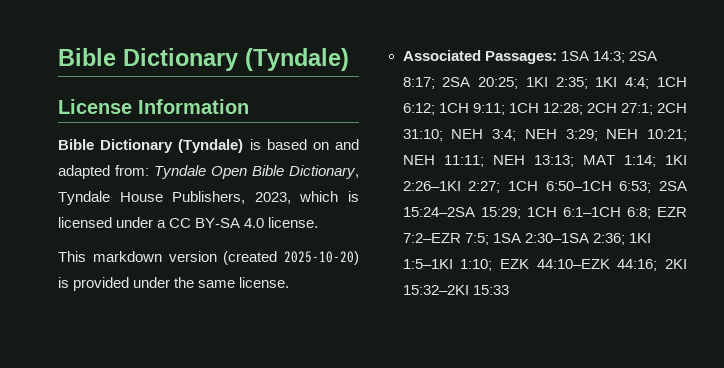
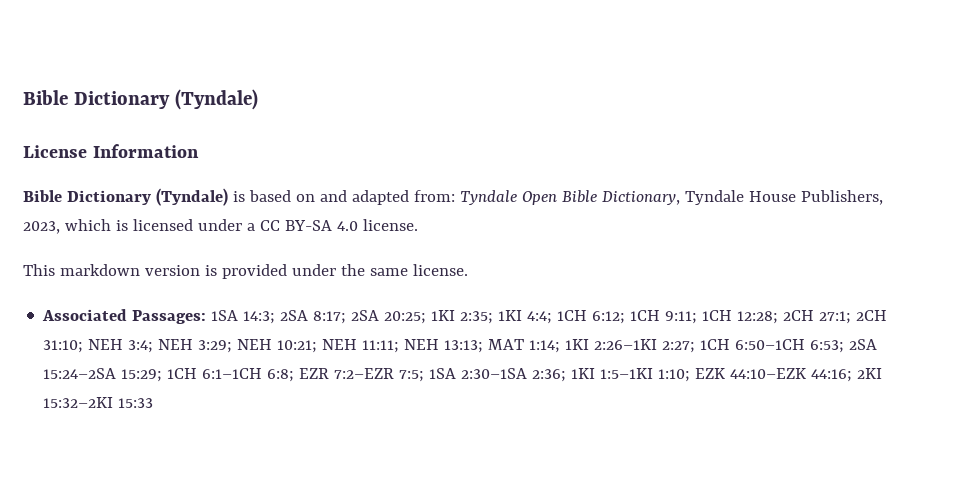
- This markdown version (created 2025-10-20) is provided under the same license.
+ This markdown version is provided under the same license.

